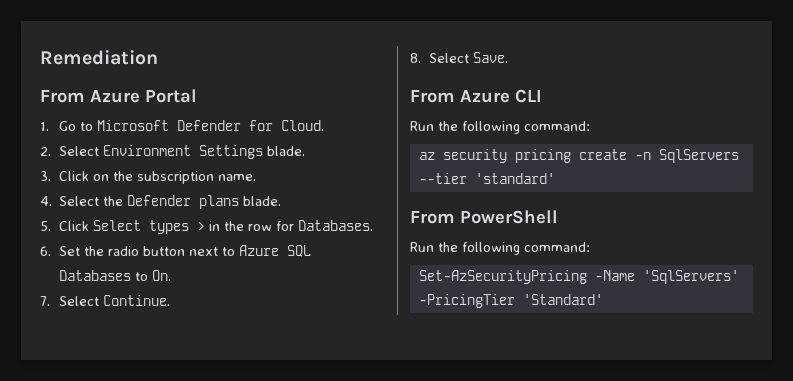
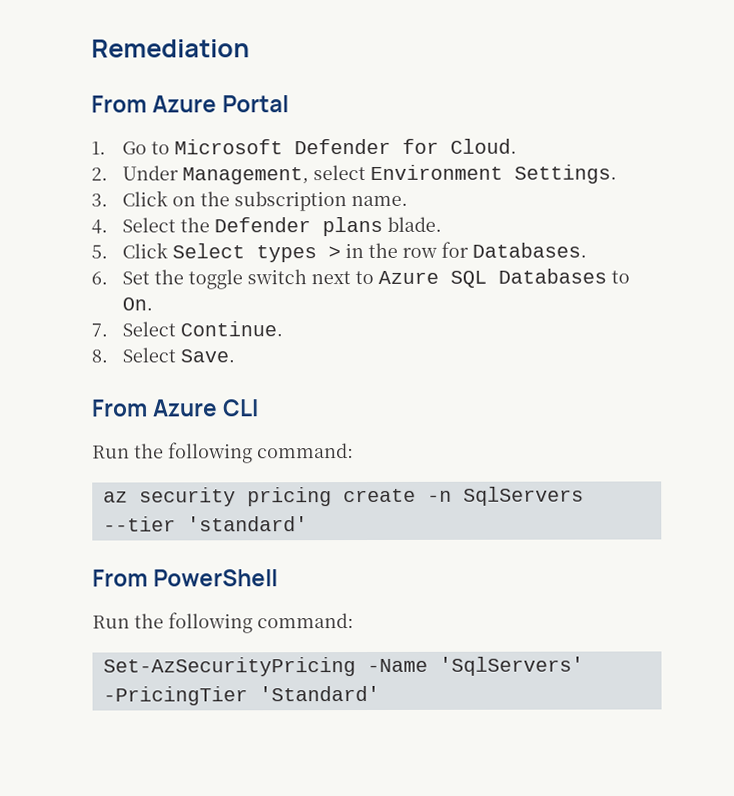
- 2. Select Environment Settings blade.
+ 2. Under Management, select Environment Settings.
- 6. Set the radio button next to Azure SQL Databases to On.
+ 6. Set the toggle switch next to Azure SQL Databases to On.

